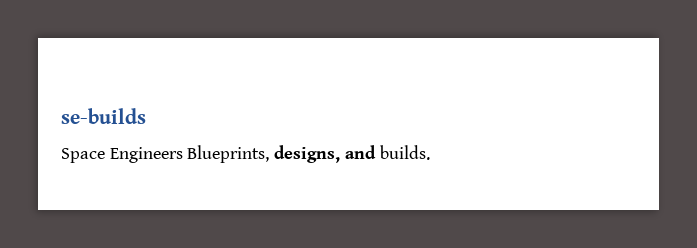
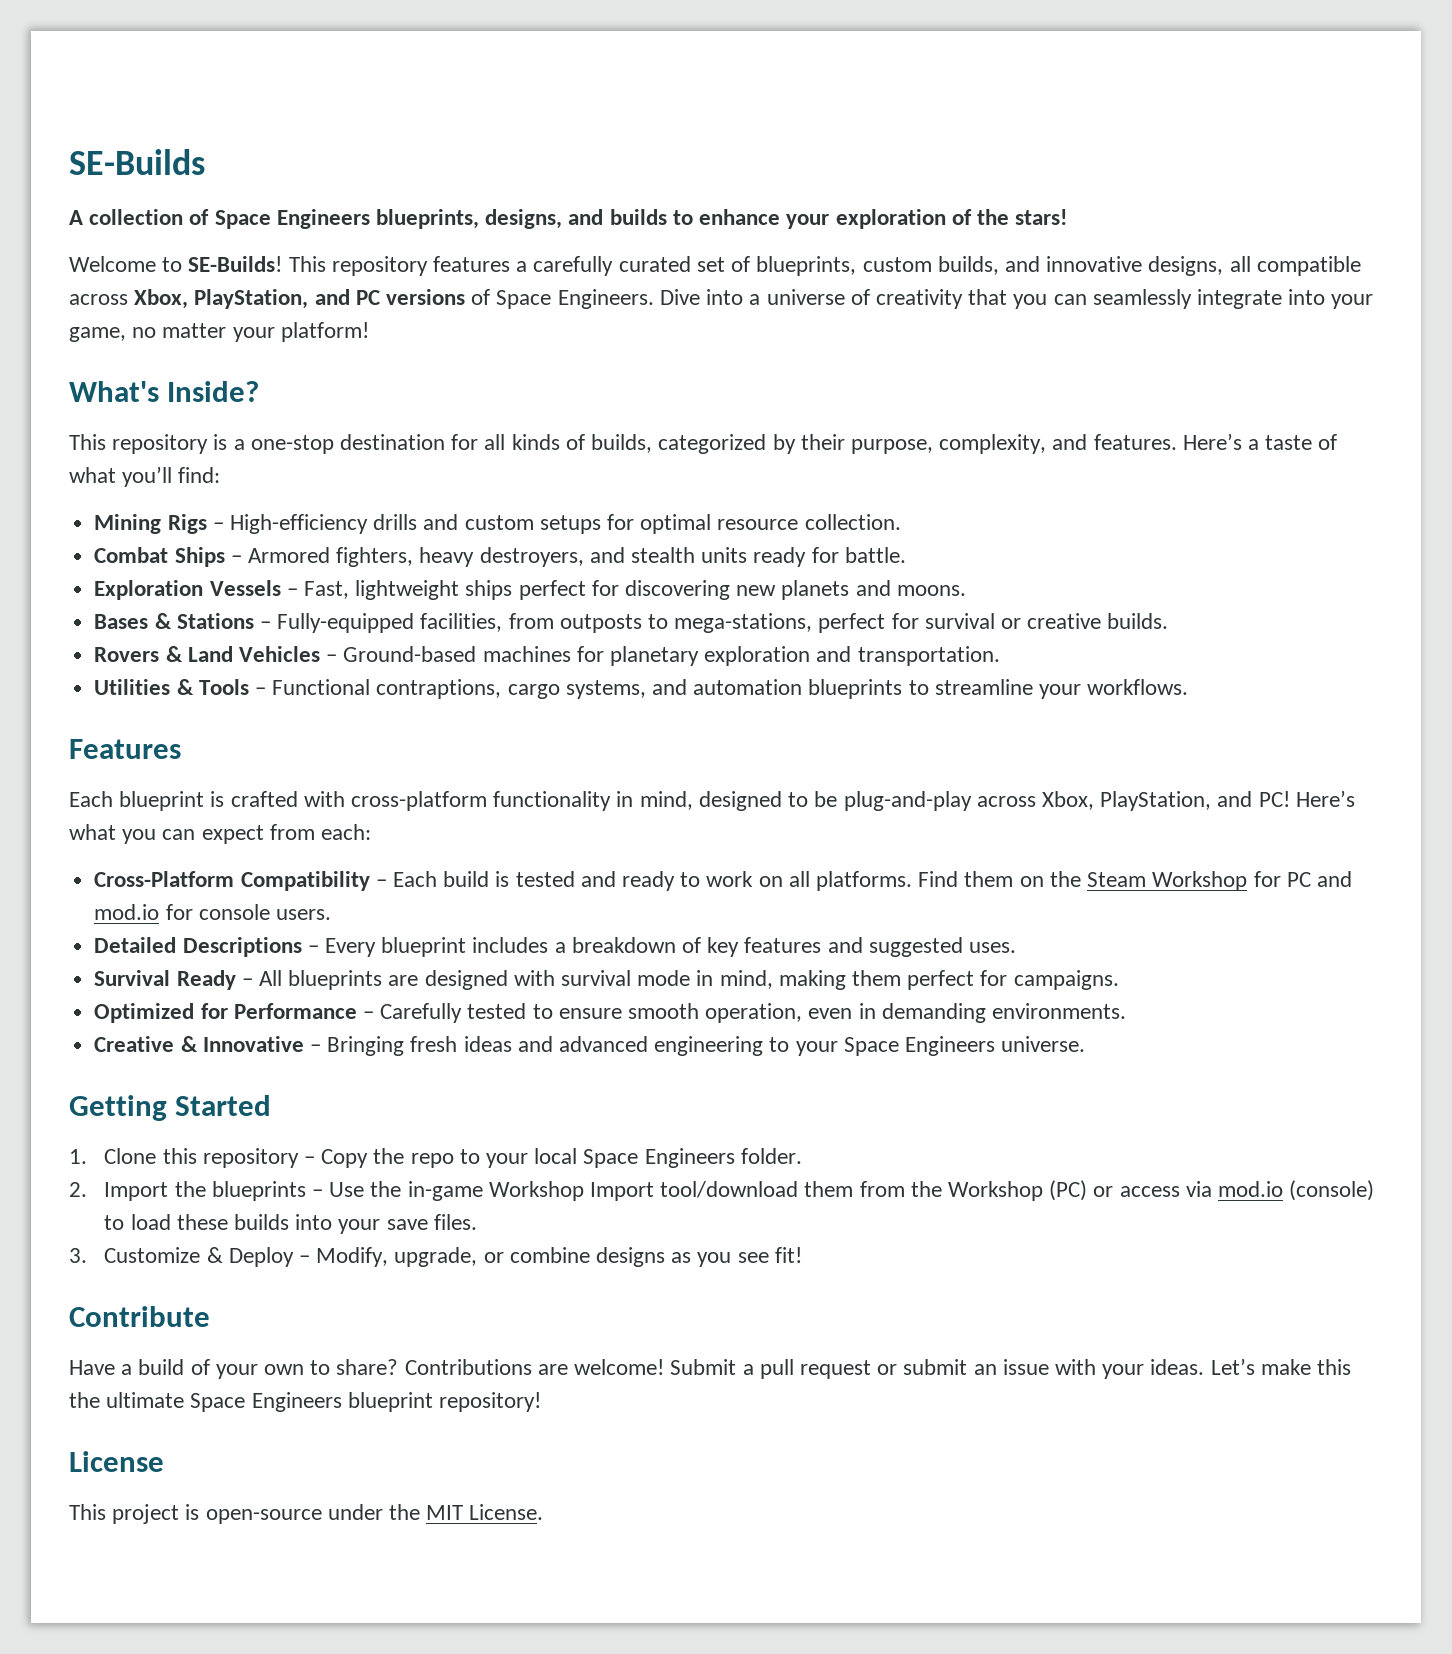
- se-builds
- Space Engineers Blueprints, designs, and builds.
+ SE-Builds
+ A collection of Space Engineers blueprints, designs, and builds to enhance your exploration of the stars!
+ Welcome to SE-Builds! This repository features a carefully curated set of blueprints, custom builds, and innovative designs, all compatible across Xbox, PlayStation, and PC versions of Space Engineers. Dive into a universe of creativity that you can seamlessly integrate into your game, no matter your platform!
+ What's Inside?
+ This repository is a one-stop destination for all kinds of builds, categorized by their purpose, complexity, and features. Here’s a taste of what you’ll find:
+ Mining Rigs – High-efficiency drills and custom setups for optimal resource collection.
+ Combat Ships – Armored fighters, heavy destroyers, and stealth units ready for battle.
+ Exploration Vessels – Fast, lightweight ships perfect for discovering new planets and moons.
+ Bases & Stations – Fully-equipped facilities, from outposts to mega-stations, perfect for survival or creative builds.
+ Rovers & Land Vehicles – Ground-based machines for planetary exploration and transportation.
+ Utilities & Tools – Functional contraptions, cargo systems, and automation blueprints to streamline your workflows.
+ Features
+ Each blueprint is crafted with cross-platform functionality in mind, designed to be plug-and-play across Xbox, PlayStation, and PC! Here’s what you can expect from each:
+ Cross-Platform Compatibility – Each build is tested and ready to work on all platforms. Find them on the Steam Workshop for PC and mod.io for console users.
+ Detailed Descriptions – Every blueprint includes a breakdown of key features and suggested uses.
+ Survival Ready – All blueprints are designed with survival mode in mind, making them perfect for campaigns.
+ Optimized for Performance – Carefully tested to ensure smooth operation, even in demanding environments.
+ Creative & Innovative – Bringing fresh ideas and advanced engineering to your Space Engineers universe.
+ Getting Started
+ 1. Clone this repository – Copy the repo to your local Space Engineers folder.
+ 2. Import the blueprints – Use the in-game Workshop Import tool/download them from the Workshop (PC) or access via mod.io (console) to load these builds into your save files.
+ 3. Customize & Deploy – Modify, upgrade, or combine designs as you see fit!
+ Contribute
+ Have a build of your own to share? Contributions are welcome! Submit a pull request or submit an issue with your ideas. Let’s make this the ultimate Space Engineers blueprint repository!
+ License
+ This project is open-source under the MIT License.

